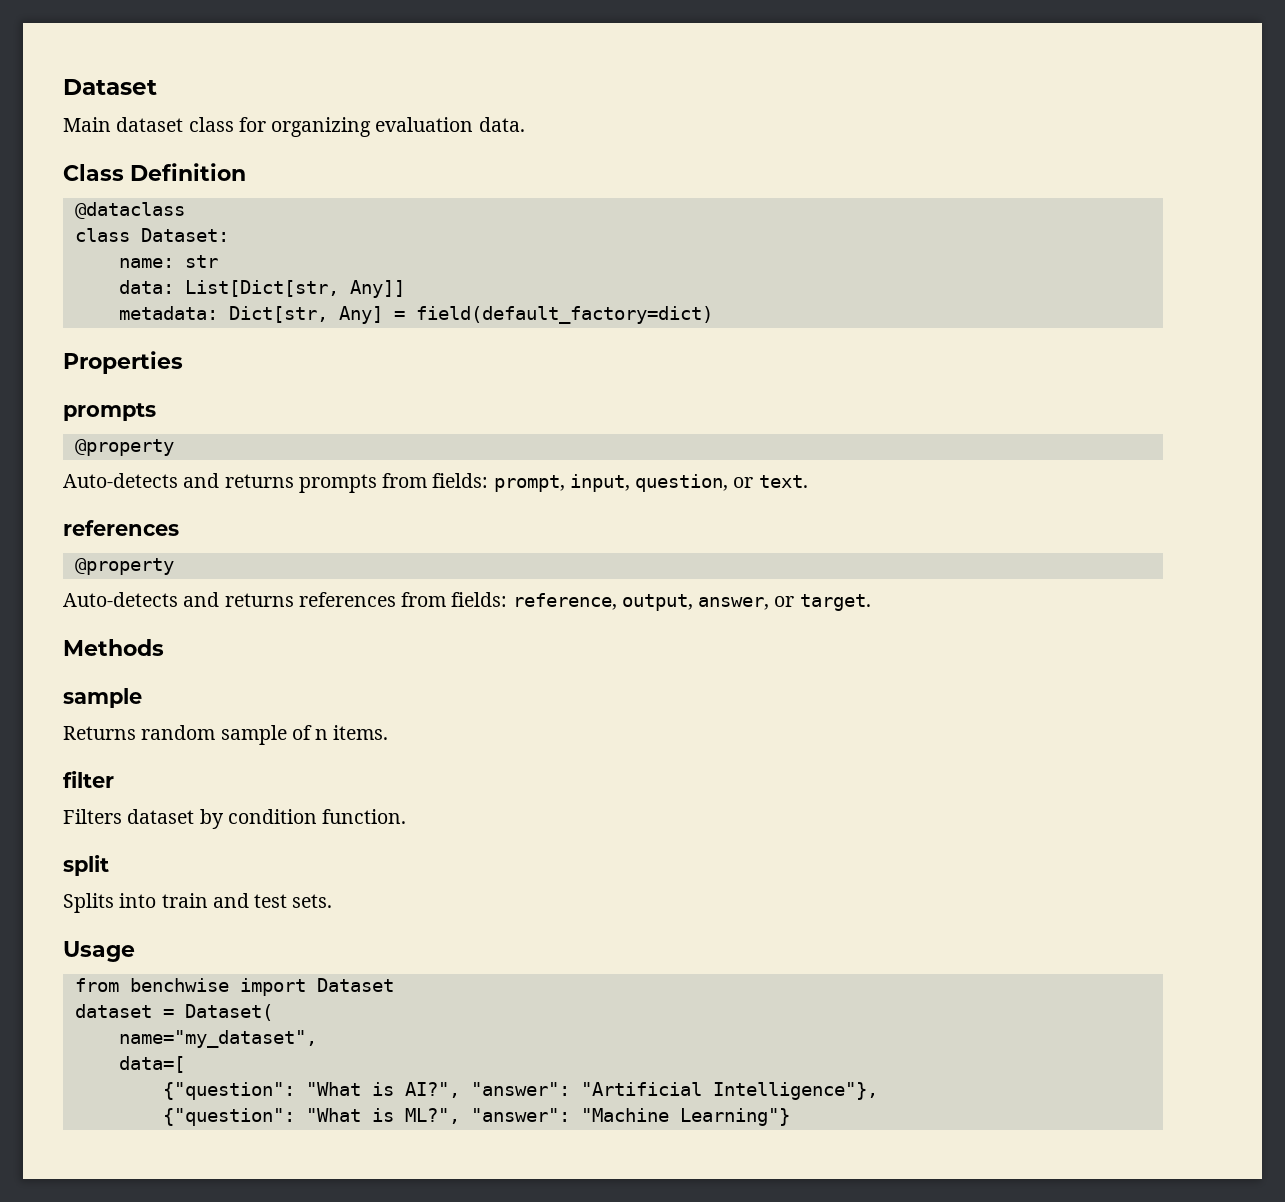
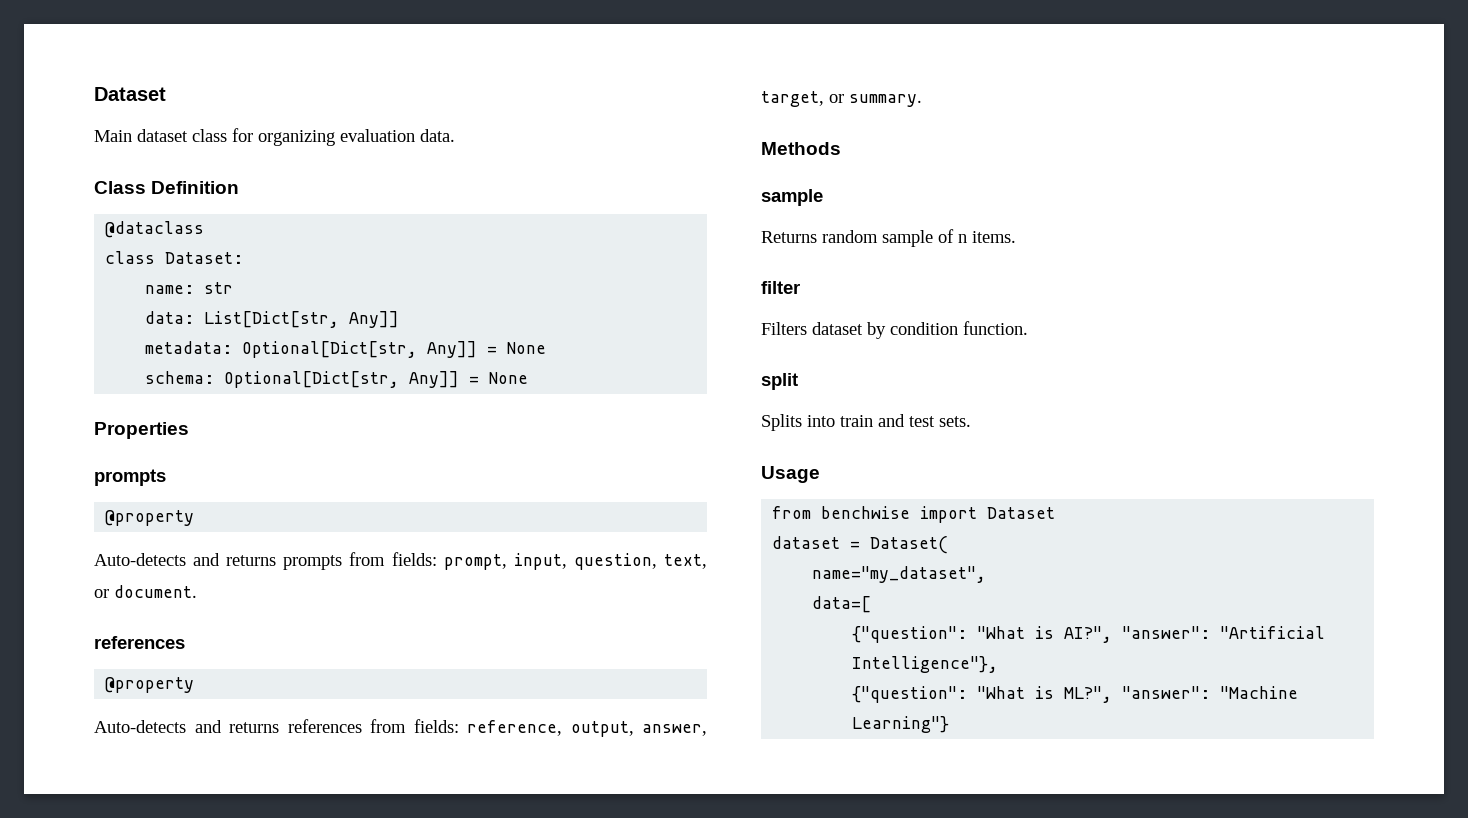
- metadata: Dict[str, Any] = field(default_factory=dict)
+ metadata: Optional[Dict[str, Any]] = None
+ schema: Optional[Dict[str, Any]] = None
- Auto-detects and returns prompts from fields: prompt, input, question, or text.
+ Auto-detects and returns prompts from fields: prompt, input, question, text, or document.
- Auto-detects and returns references from fields: reference, output, answer, or target.
+ Auto-detects and returns references from fields: reference, output, answer, target, or summary.

